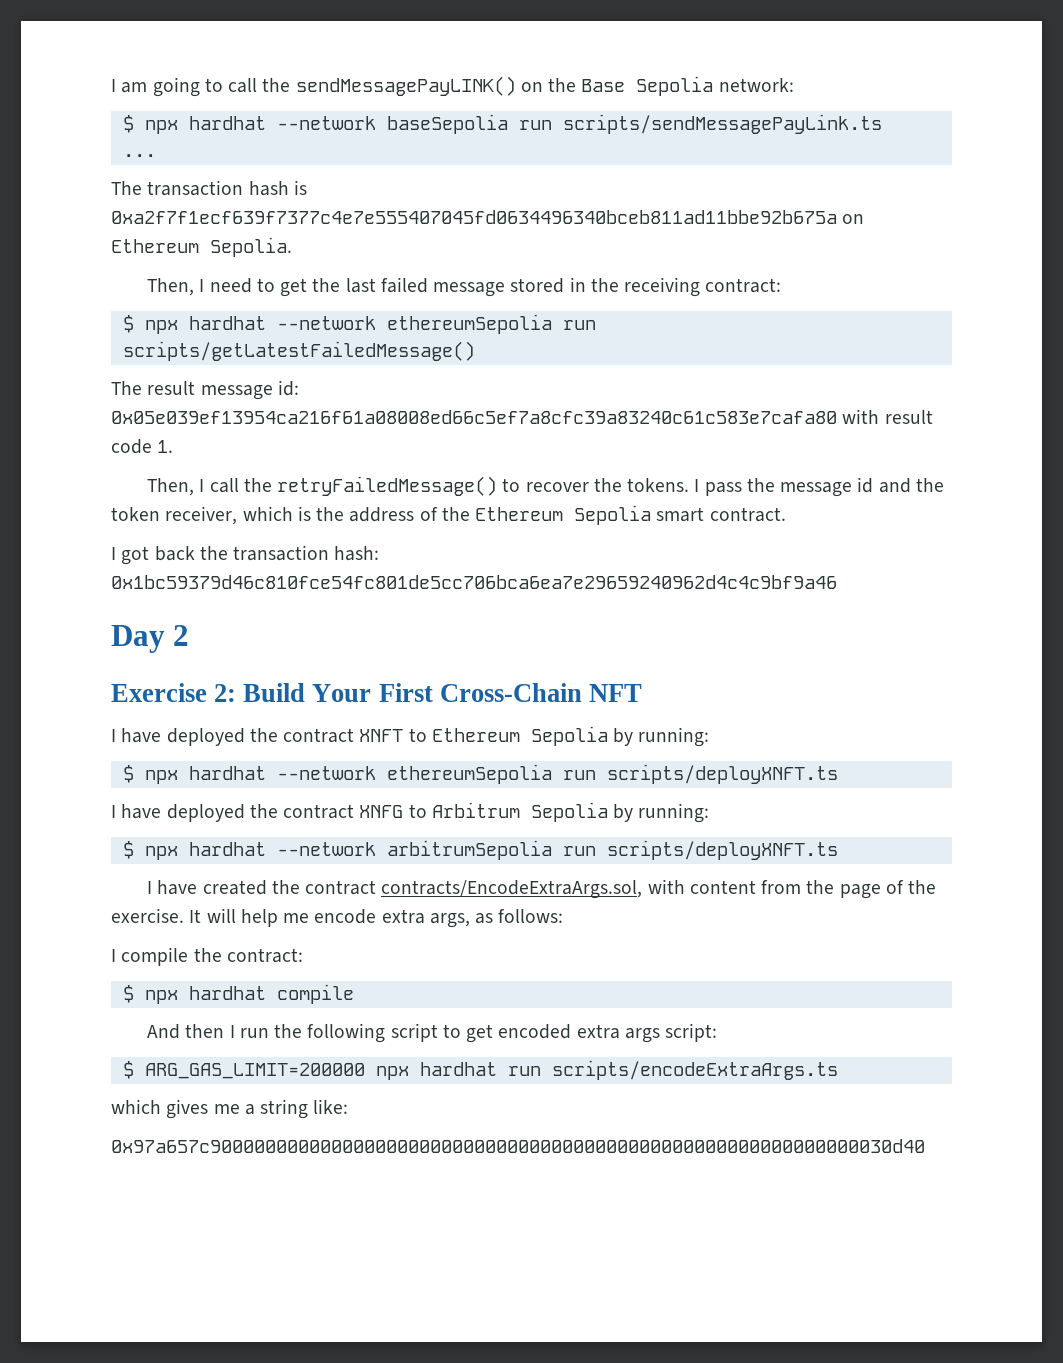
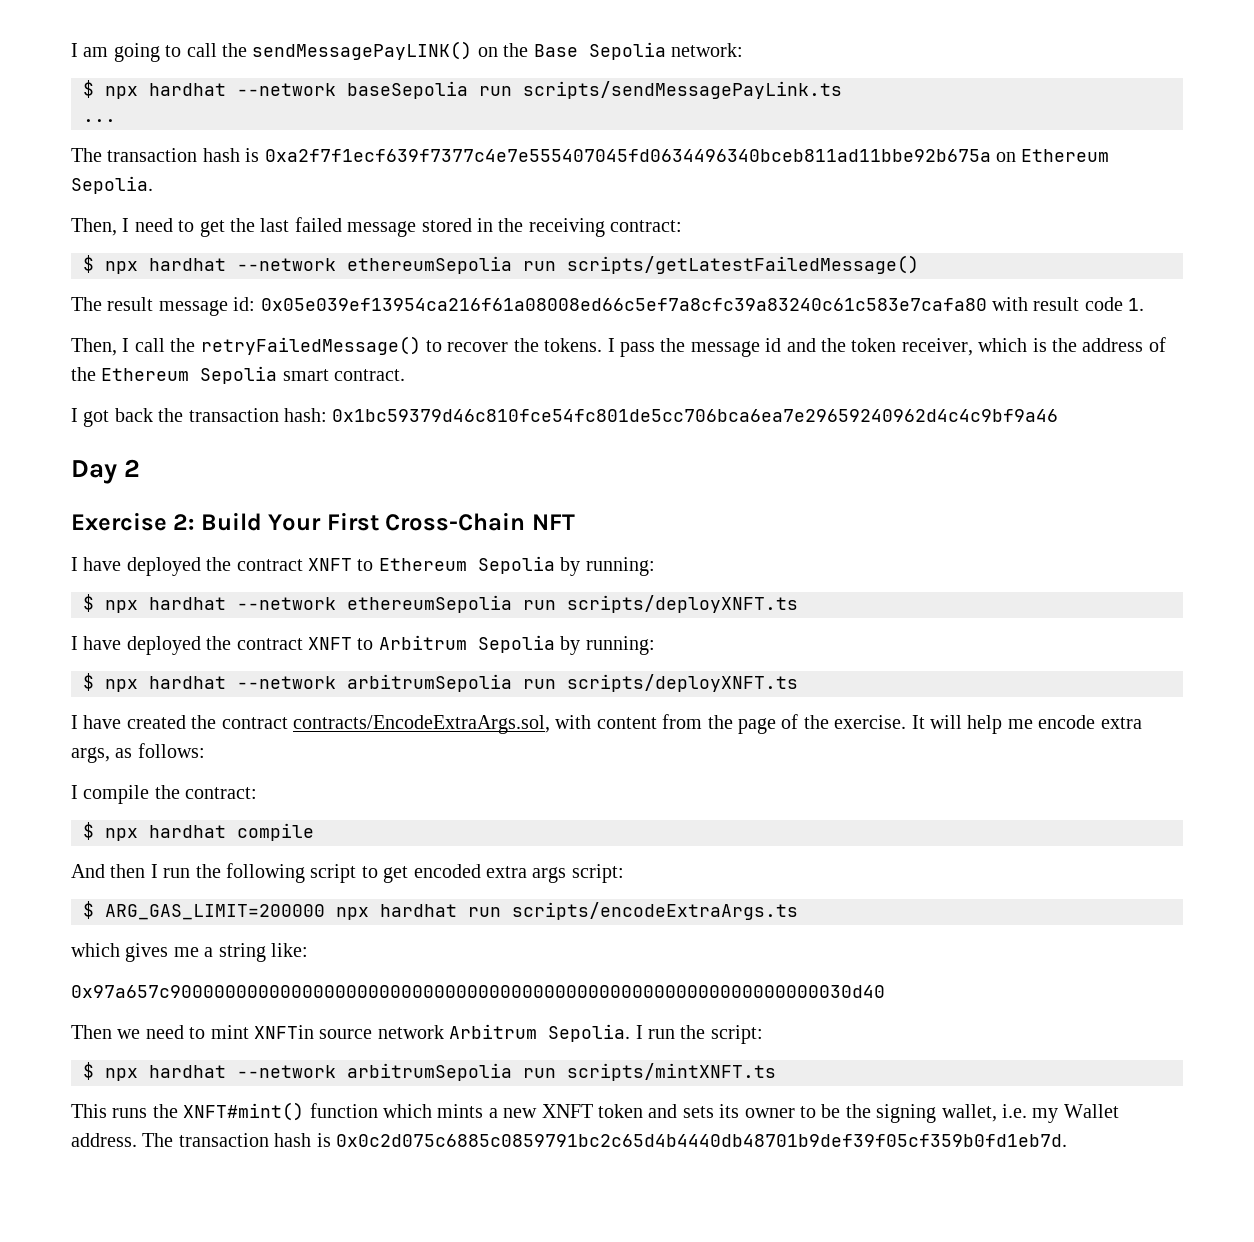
- I have deployed the contract XNFG to Arbitrum Sepolia by running:
+ I have deployed the contract XNFT to Arbitrum Sepolia by running:
+ Then we need to mint XNFTin source network Arbitrum Sepolia. I run the script:
+ $ npx hardhat --network arbitrumSepolia run scripts/mintXNFT.ts
+ This runs the XNFT#mint() function which mints a new XNFT token and sets its owner to be the signing wallet, i.e. my Wallet address. The transaction hash is 0x0c2d075c6885c0859791bc2c65d4b4440db48701b9def39f05cf359b0fd1eb7d.

